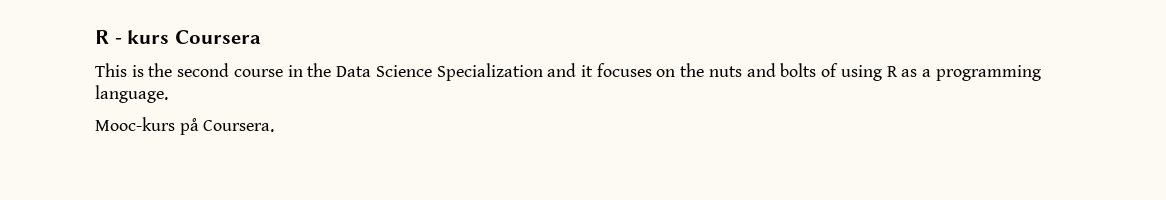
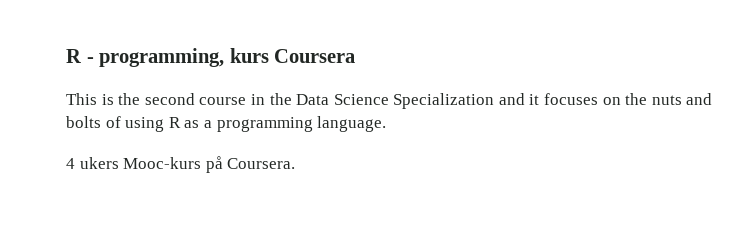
- R - kurs Coursera
+ R - programming, kurs Coursera
- Mooc-kurs på Coursera.
+ 4 ukers Mooc-kurs på Coursera.

